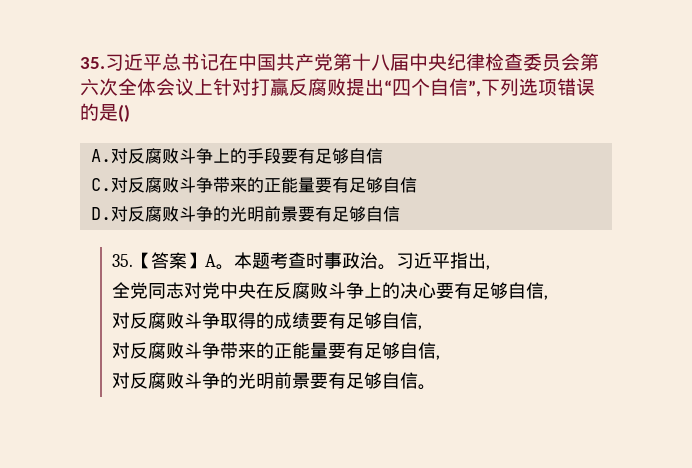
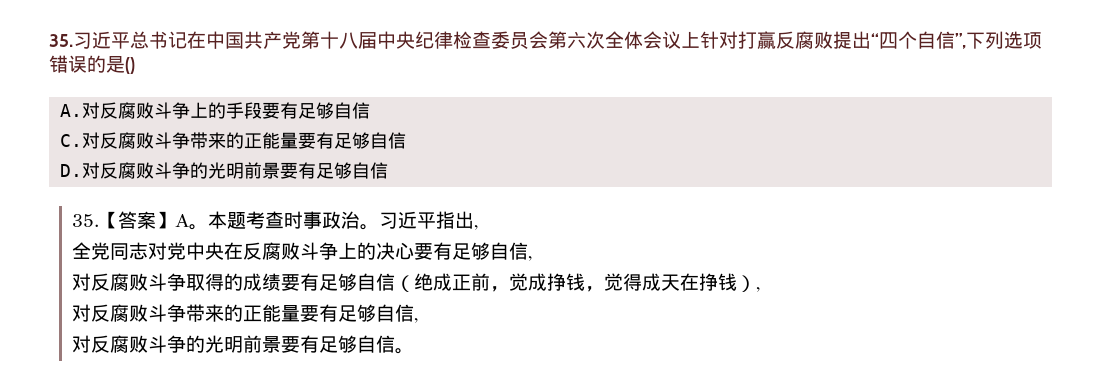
- 对反腐败斗争取得的成绩要有足够自信,
+ 对反腐败斗争取得的成绩要有足够自信（绝成正前，觉成挣钱，觉得成天在挣钱）,

